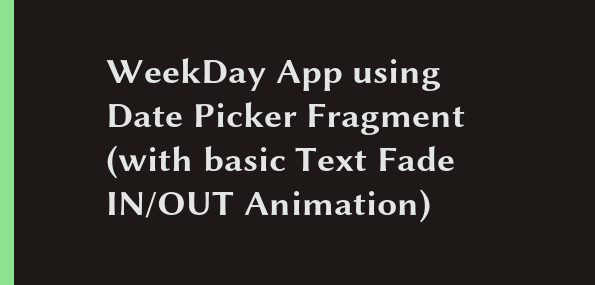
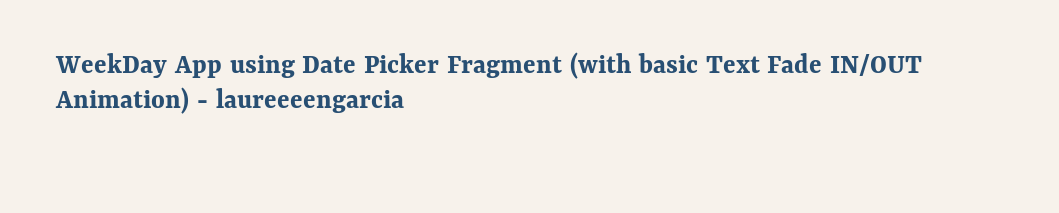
- WeekDay App using Date Picker Fragment (with basic Text Fade IN/OUT Animation)
+ WeekDay App using Date Picker Fragment (with basic Text Fade IN/OUT Animation) - laureeeengarcia

